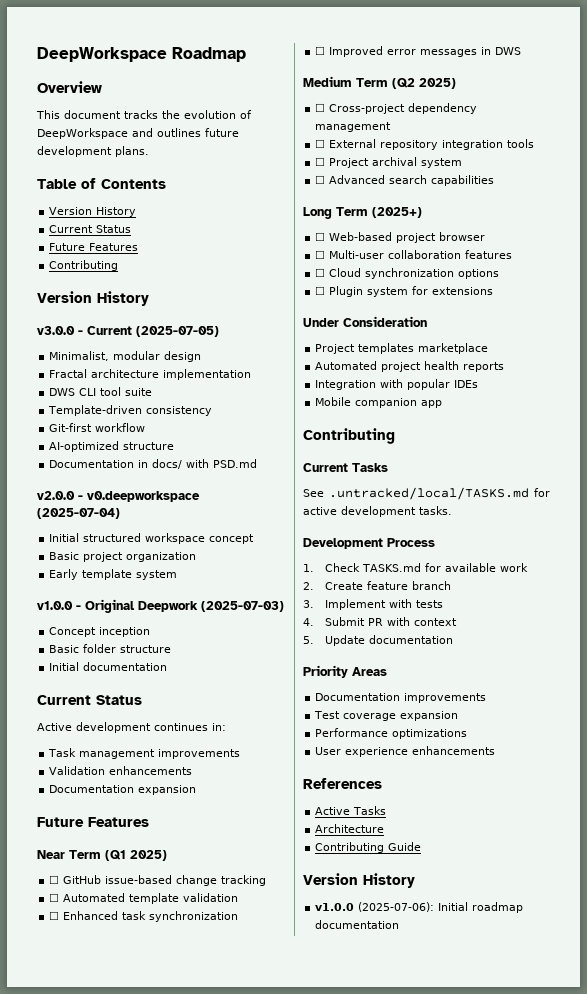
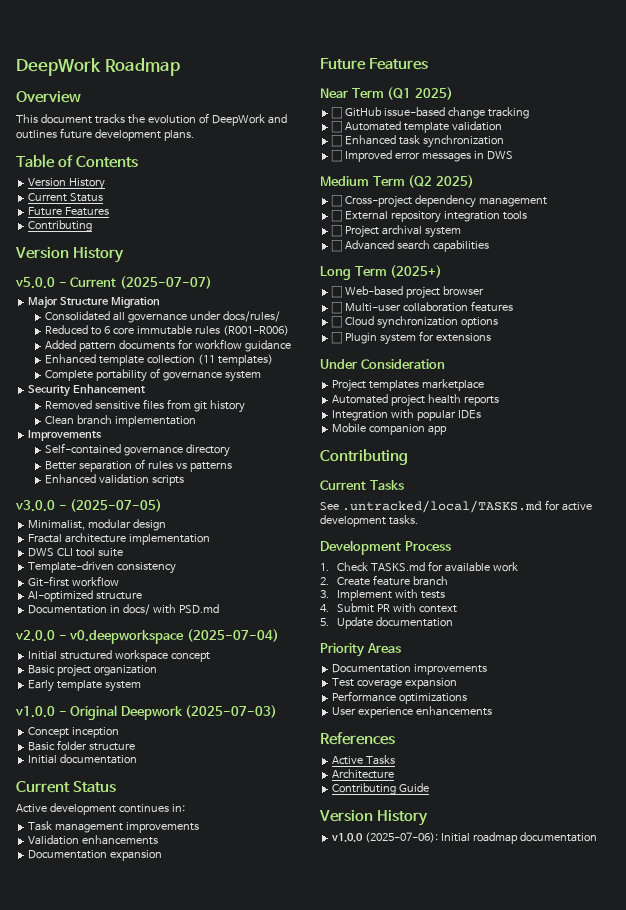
- DeepWorkspace Roadmap
+ DeepWork Roadmap
- This document tracks the evolution of DeepWorkspace and outlines future development plans.
+ This document tracks the evolution of DeepWork and outlines future development plans.
+ v5.0.0 - Current (2025-07-07)
+ Major Structure Migration
+ Consolidated all governance under docs/rules/
+ Reduced to 6 core immutable rules (R001-R006)
+ Added pattern documents for workflow guidance
+ Enhanced template collection (11 templates)
+ Complete portability of governance system
+ Security Enhancement
+ Removed sensitive files from git history
+ Clean branch implementation
+ Improvements
+ Self-contained governance directory
+ Better separation of rules vs patterns
+ Enhanced validation scripts
- v3.0.0 - Current (2025-07-05)
+ v3.0.0 - (2025-07-05)

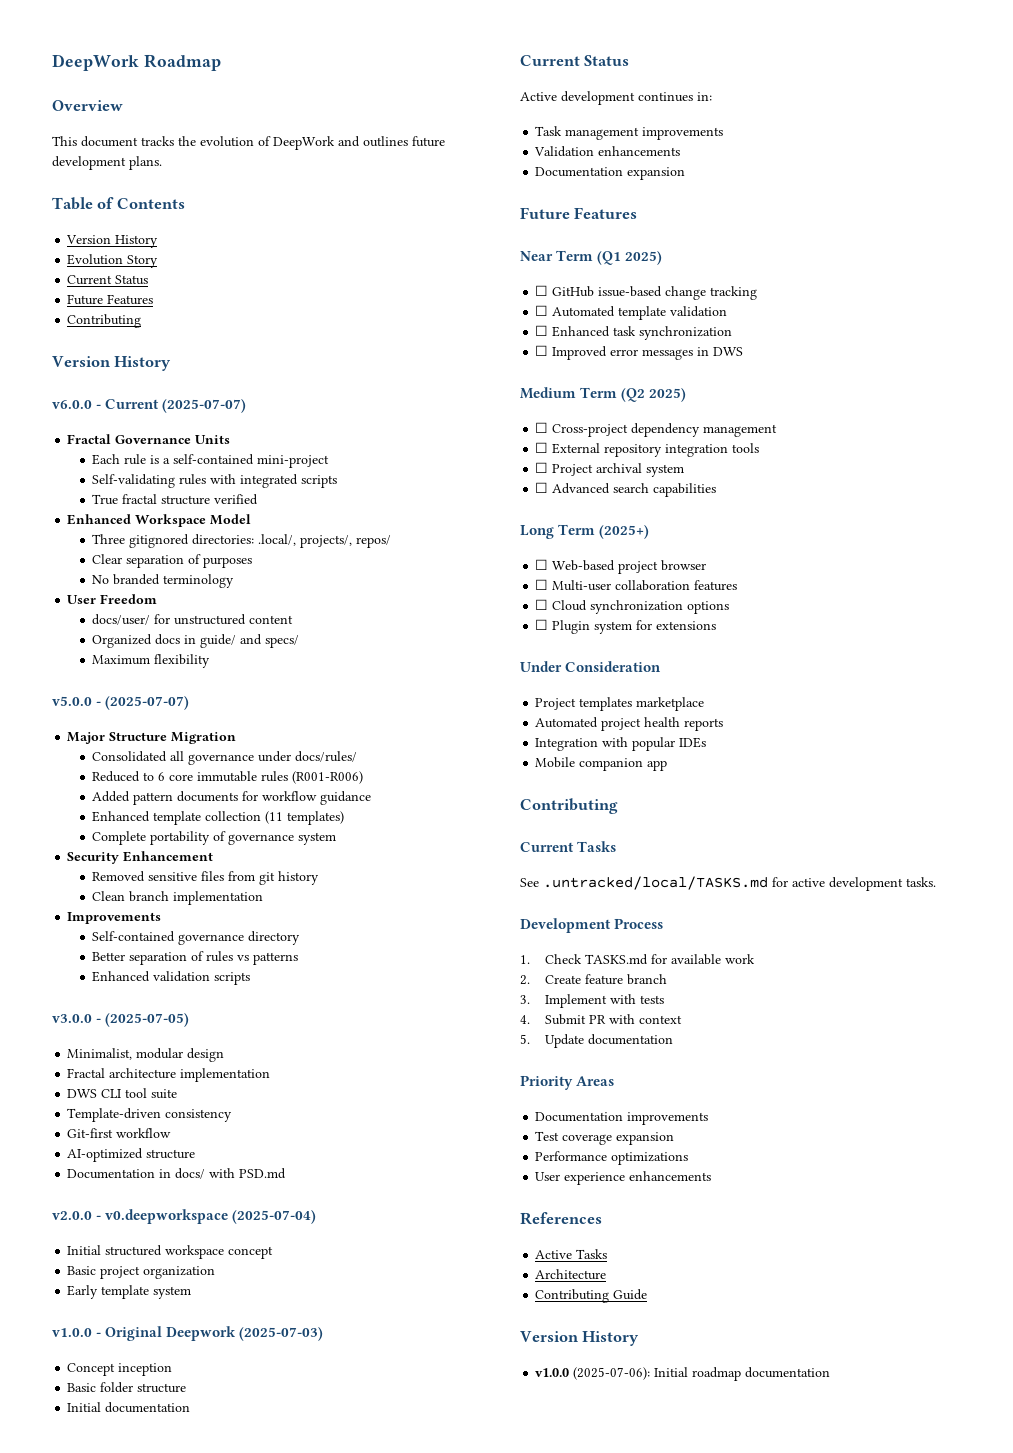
+ Evolution Story
+ v6.0.0 - Current (2025-07-07)
+ Fractal Governance Units
+ Each rule is a self-contained mini-project
+ Self-validating rules with integrated scripts
+ True fractal structure verified
+ Enhanced Workspace Model
+ Three gitignored directories: .local/, projects/, repos/
+ Clear separation of purposes
+ No branded terminology
+ User Freedom
+ docs/user/ for unstructured content
+ Organized docs in guide/ and specs/
+ Maximum flexibility
- v5.0.0 - Current (2025-07-07)
+ v5.0.0 - (2025-07-07)

